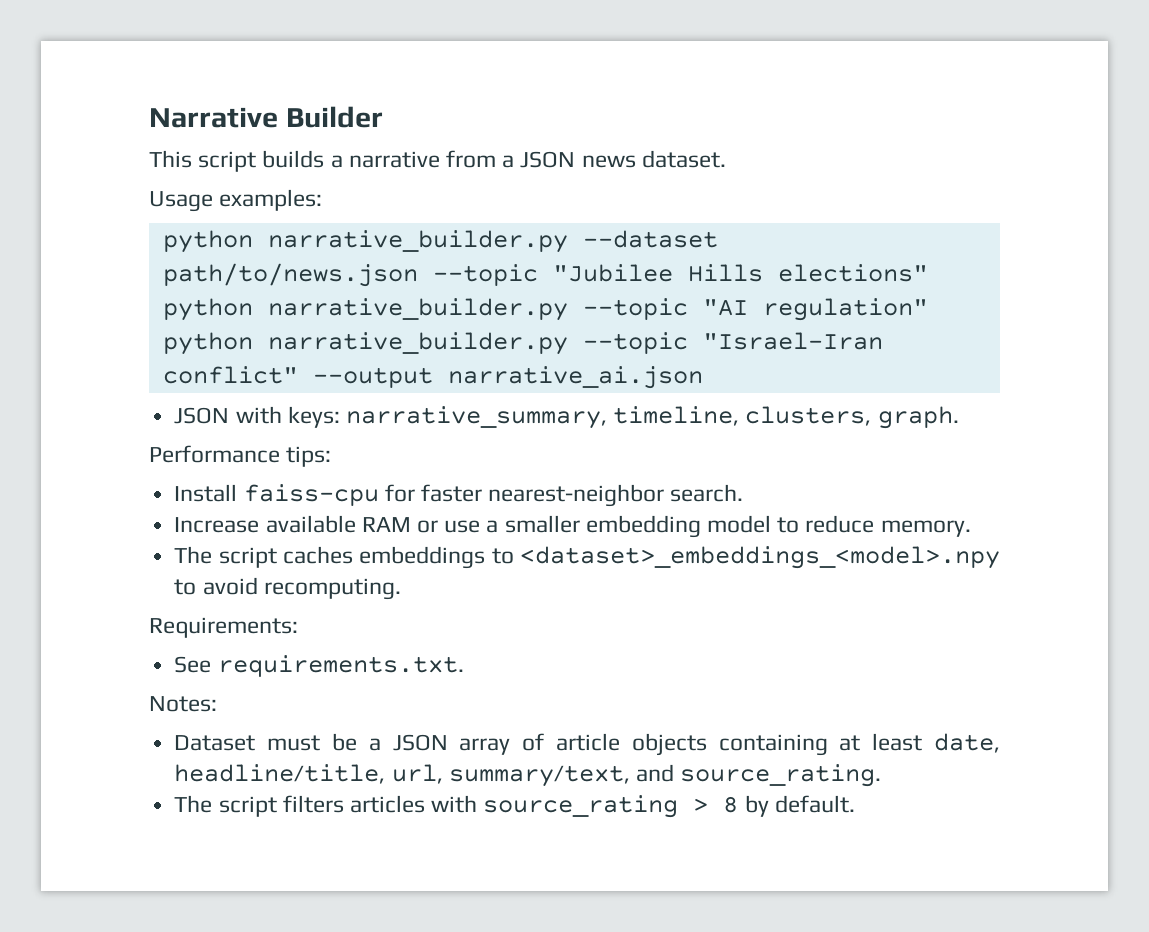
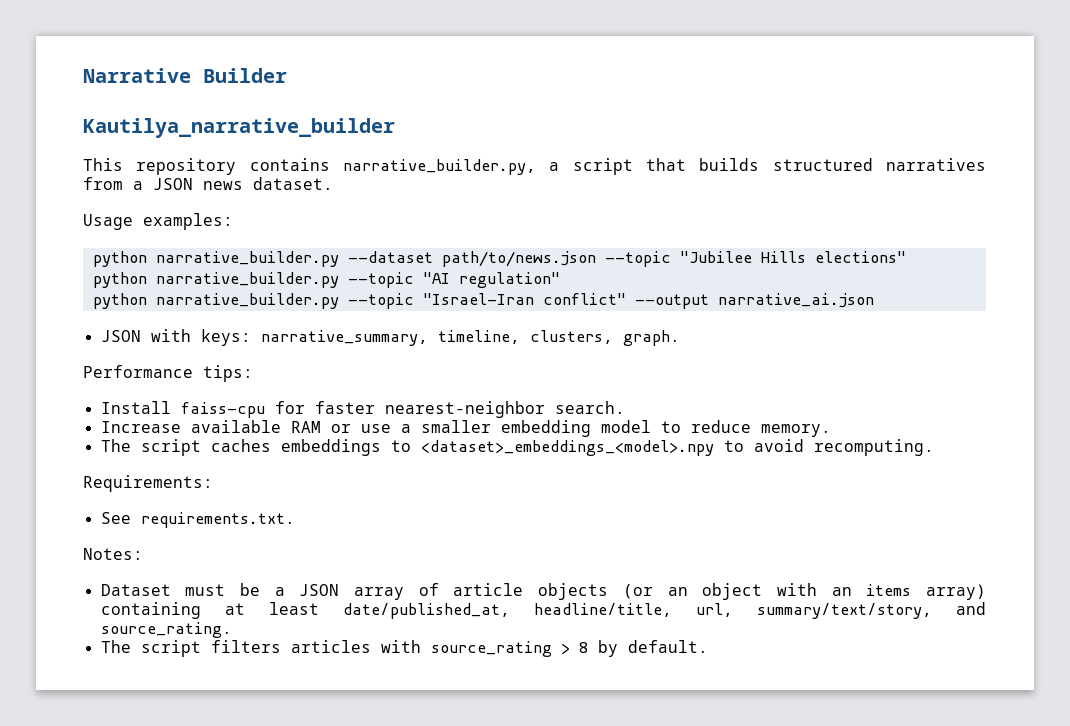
+ Kautilya_narrative_builder
- This script builds a narrative from a JSON news dataset.
+ This repository contains narrative_builder.py, a script that builds structured narratives from a JSON news dataset.
- Dataset must be a JSON array of article objects containing at least date, headline/title, url, summary/text, and source_rating.
+ Dataset must be a JSON array of article objects (or an object with an items array) containing at least date/published_at, headline/title, url, summary/text/story, and source_rating.

